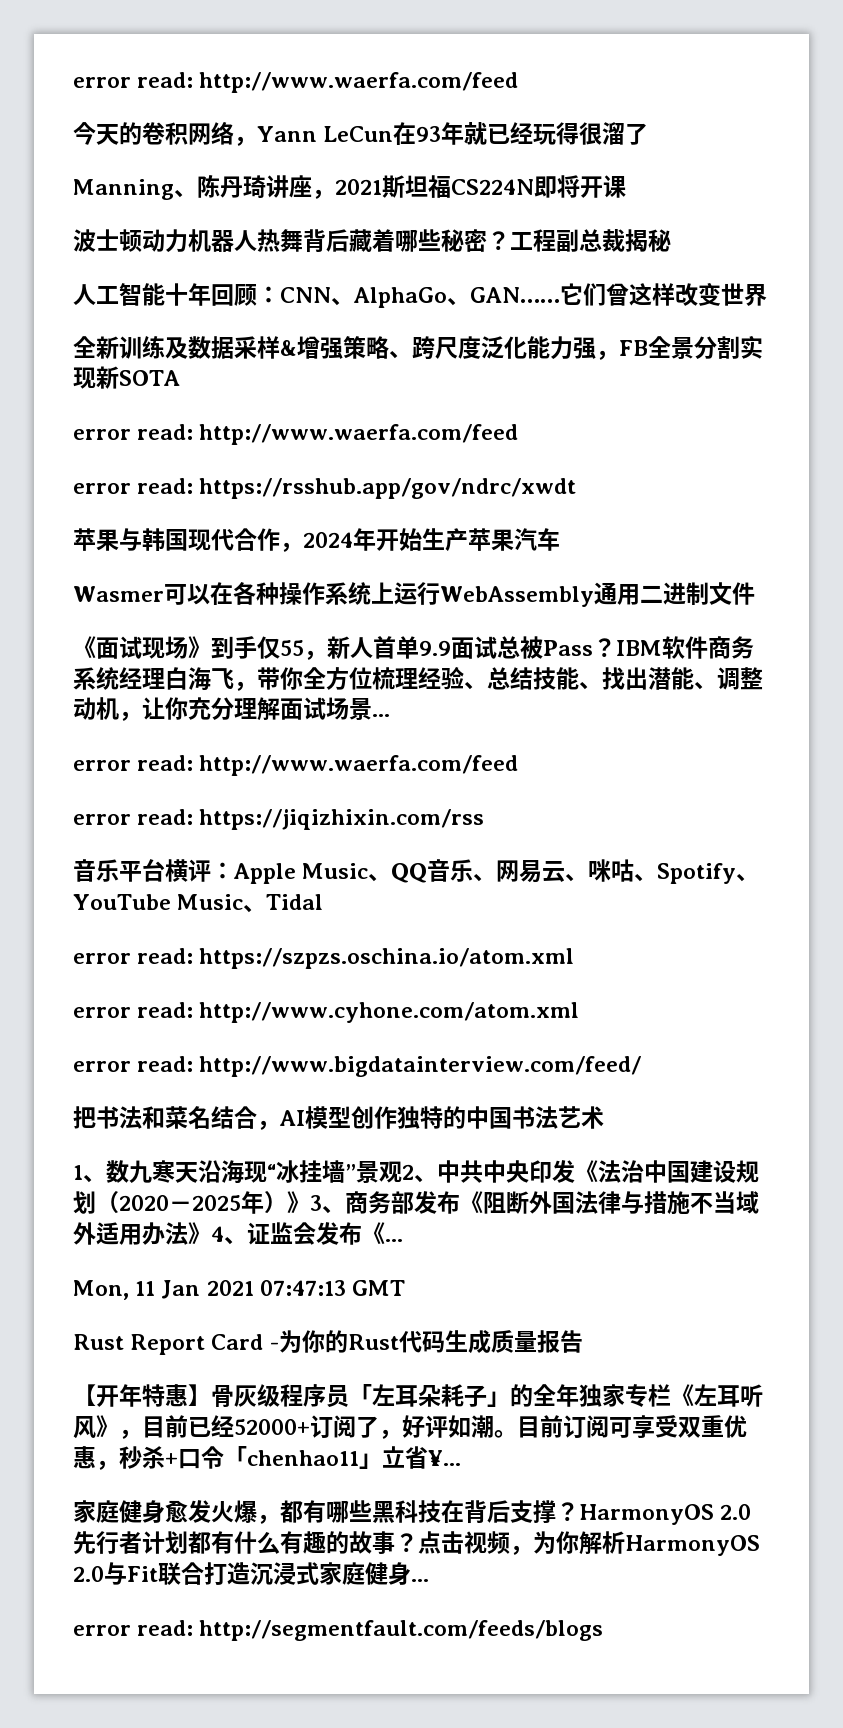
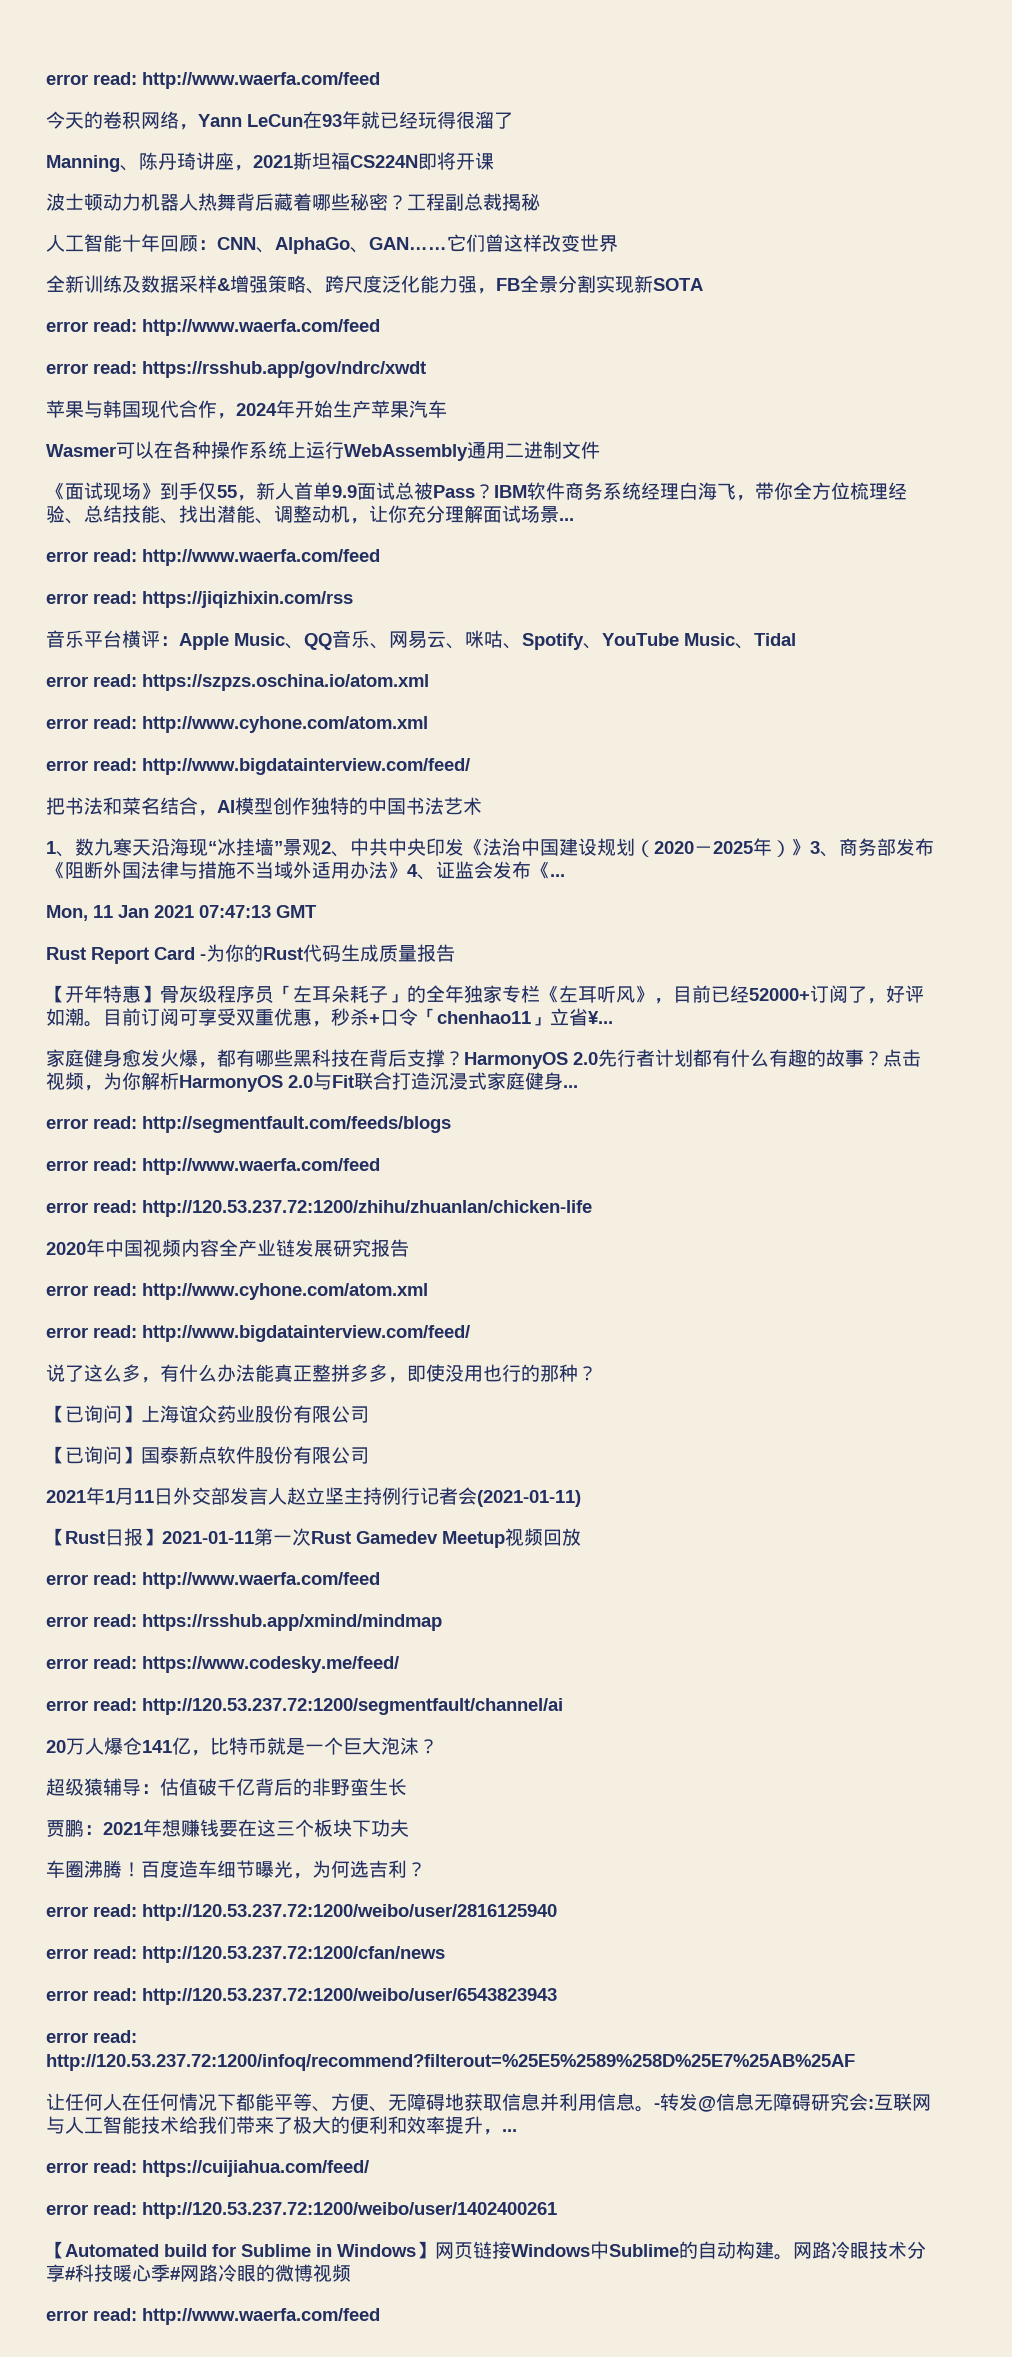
  error read: http://segmentfault.com/feeds/blogs
+ error read: http://www.waerfa.com/feed
+ error read: http://120.53.237.72:1200/zhihu/zhuanlan/chicken-life
+ 2020年中国视频内容全产业链发展研究报告
+ error read: http://www.cyhone.com/atom.xml
+ error read: http://www.bigdatainterview.com/feed/
+ 说了这么多，有什么办法能真正整拼多多，即使没用也行的那种？
+ 【已询问】上海谊众药业股份有限公司
+ 【已询问】国泰新点软件股份有限公司
+ 2021年1月11日外交部发言人赵立坚主持例行记者会(2021-01-11)
+ 【Rust日报】2021-01-11第一次Rust Gamedev Meetup视频回放
+ error read: http://www.waerfa.com/feed
+ error read: https://rsshub.app/xmind/mindmap
+ error read: https://www.codesky.me/feed/
+ error read: http://120.53.237.72:1200/segmentfault/channel/ai
+ 20万人爆仓141亿，比特币就是一个巨大泡沫？
+ 超级猿辅导：估值破千亿背后的非野蛮生长
+ 贾鹏：2021年想赚钱要在这三个板块下功夫
+ 车圈沸腾！百度造车细节曝光，为何选吉利？
+ error read: http://120.53.237.72:1200/weibo/user/2816125940
+ error read: http://120.53.237.72:1200/cfan/news
+ error read: http://120.53.237.72:1200/weibo/user/6543823943
+ error read: http://120.53.237.72:1200/infoq/recommend?filterout=%25E5%2589%258D%25E7%25AB%25AF
+ 让任何人在任何情况下都能平等、方便、无障碍地获取信息并利用信息。-转发@信息无障碍研究会:互联网与人工智能技术给我们带来了极大的便利和效率提升，...
+ error read: https://cuijiahua.com/feed/
+ error read: http://120.53.237.72:1200/weibo/user/1402400261
+ 【Automated build for Sublime in Windows】网页链接Windows中Sublime的自动构建。网路冷眼技术分享#科技暖心季#网路冷眼的微博视频
+ error read: http://www.waerfa.com/feed

